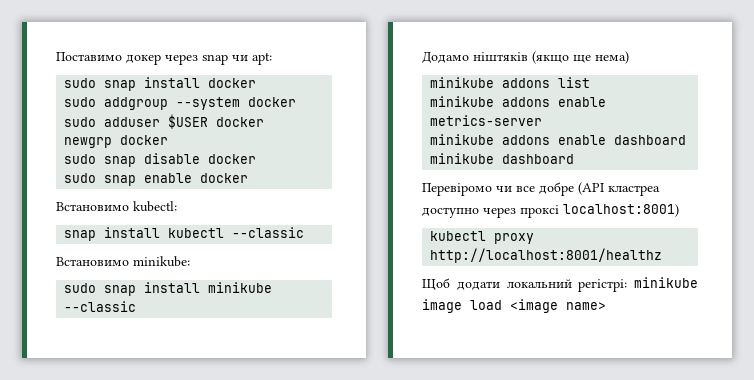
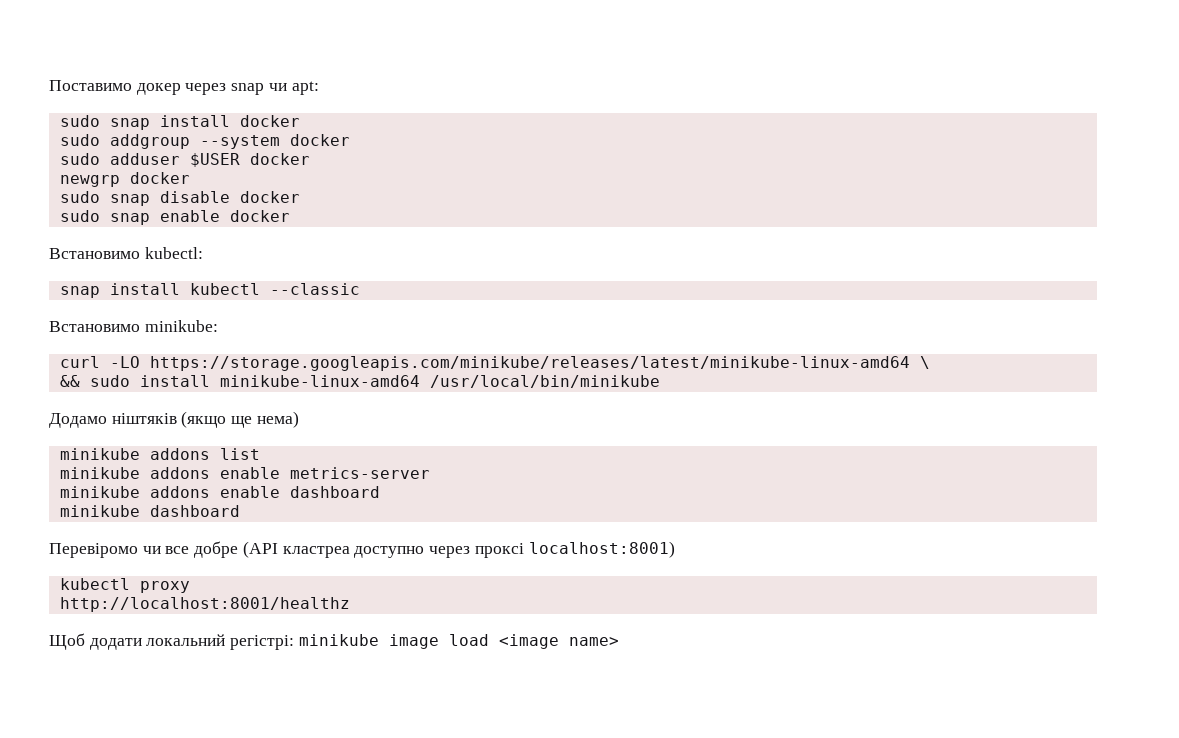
- sudo snap install minikube --classic
+ curl -LO https://storage.googleapis.com/minikube/releases/latest/minikube-linux-amd64 \
+ && sudo install minikube-linux-amd64 /usr/local/bin/minikube

